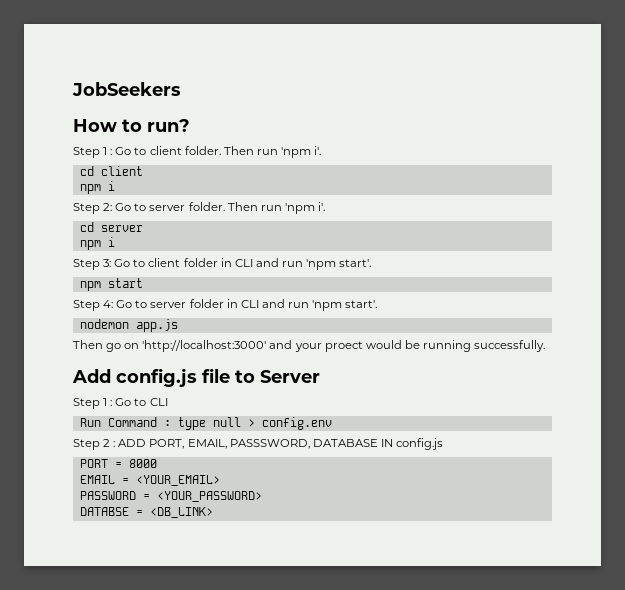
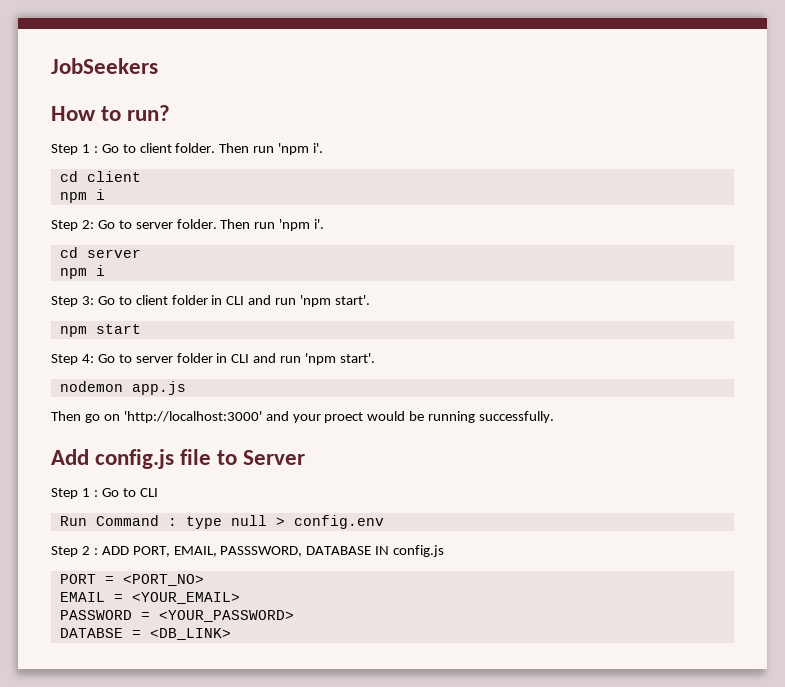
- PORT = 8000
+ PORT = <PORT_NO>

